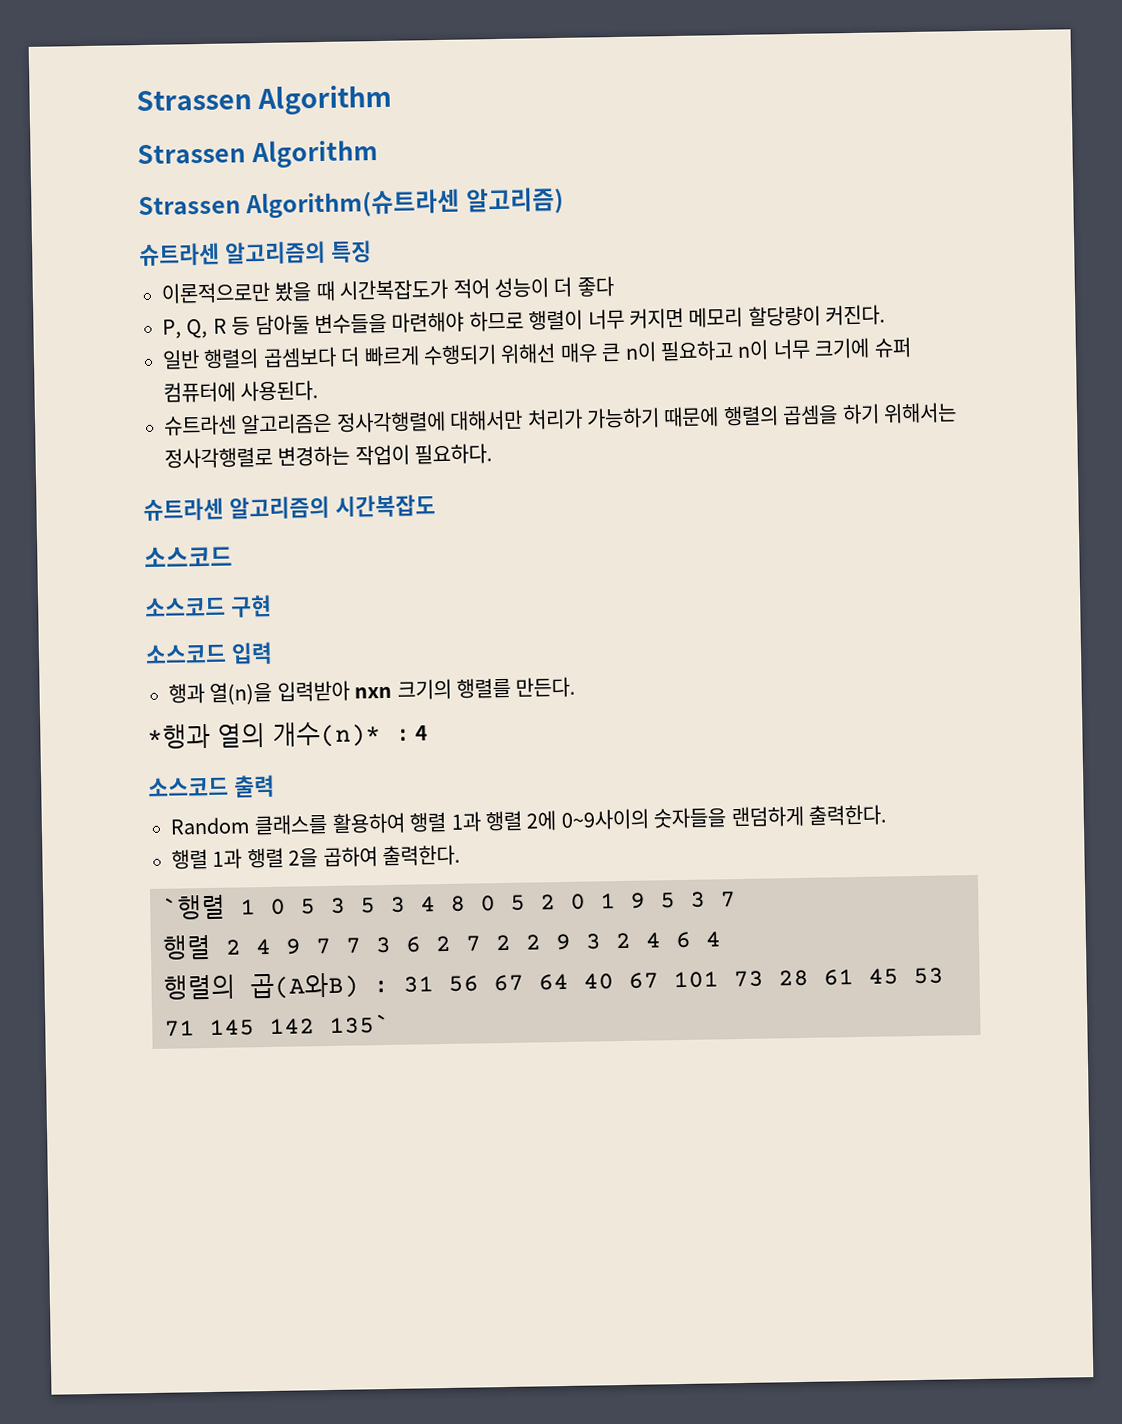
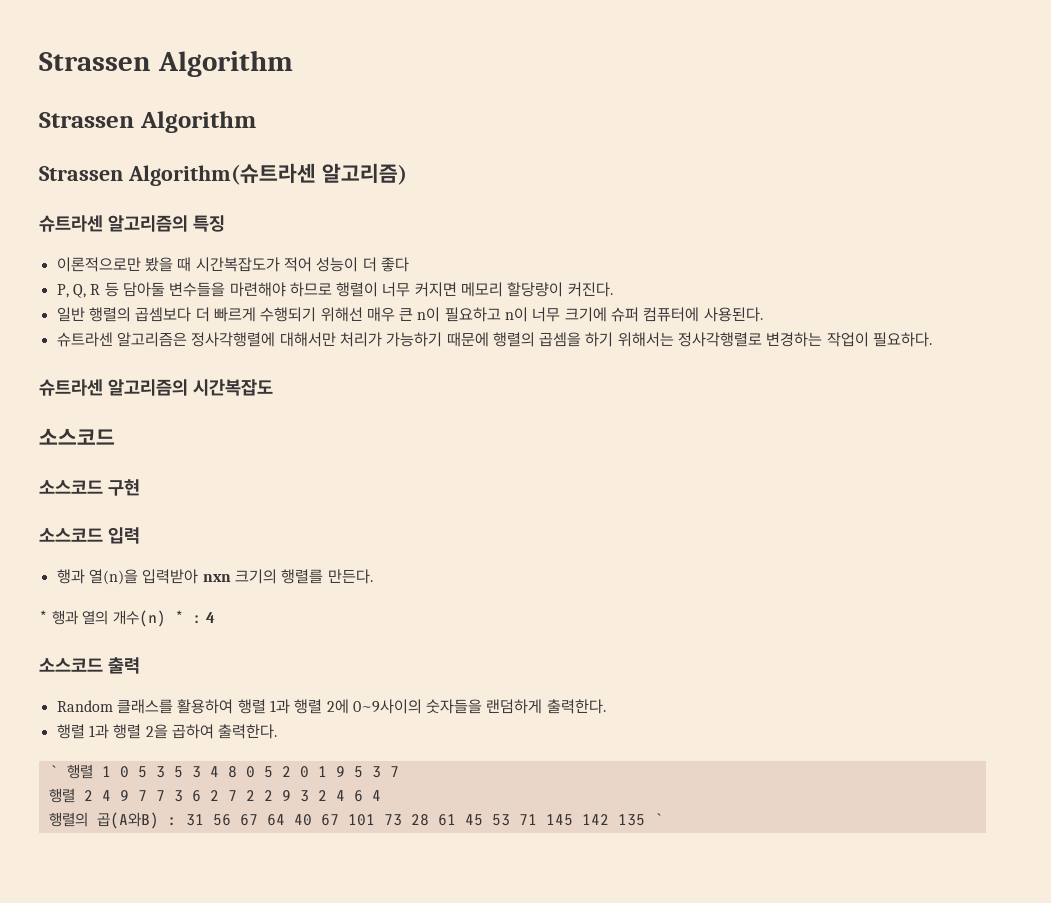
- *행과 열의 개수(n)* : 4
+ * 행과 열의 개수(n) * : 4
- `행렬 1 0 5 3 5 3 4 8 0 5 2 0 1 9 5 3 7
+ ` 행렬 1 0 5 3 5 3 4 8 0 5 2 0 1 9 5 3 7
- 행렬의 곱(A와B) : 31 56 67 64 40 67 101 73 28 61 45 53 71 145 142 135`
+ 행렬의 곱(A와B) : 31 56 67 64 40 67 101 73 28 61 45 53 71 145 142 135 `

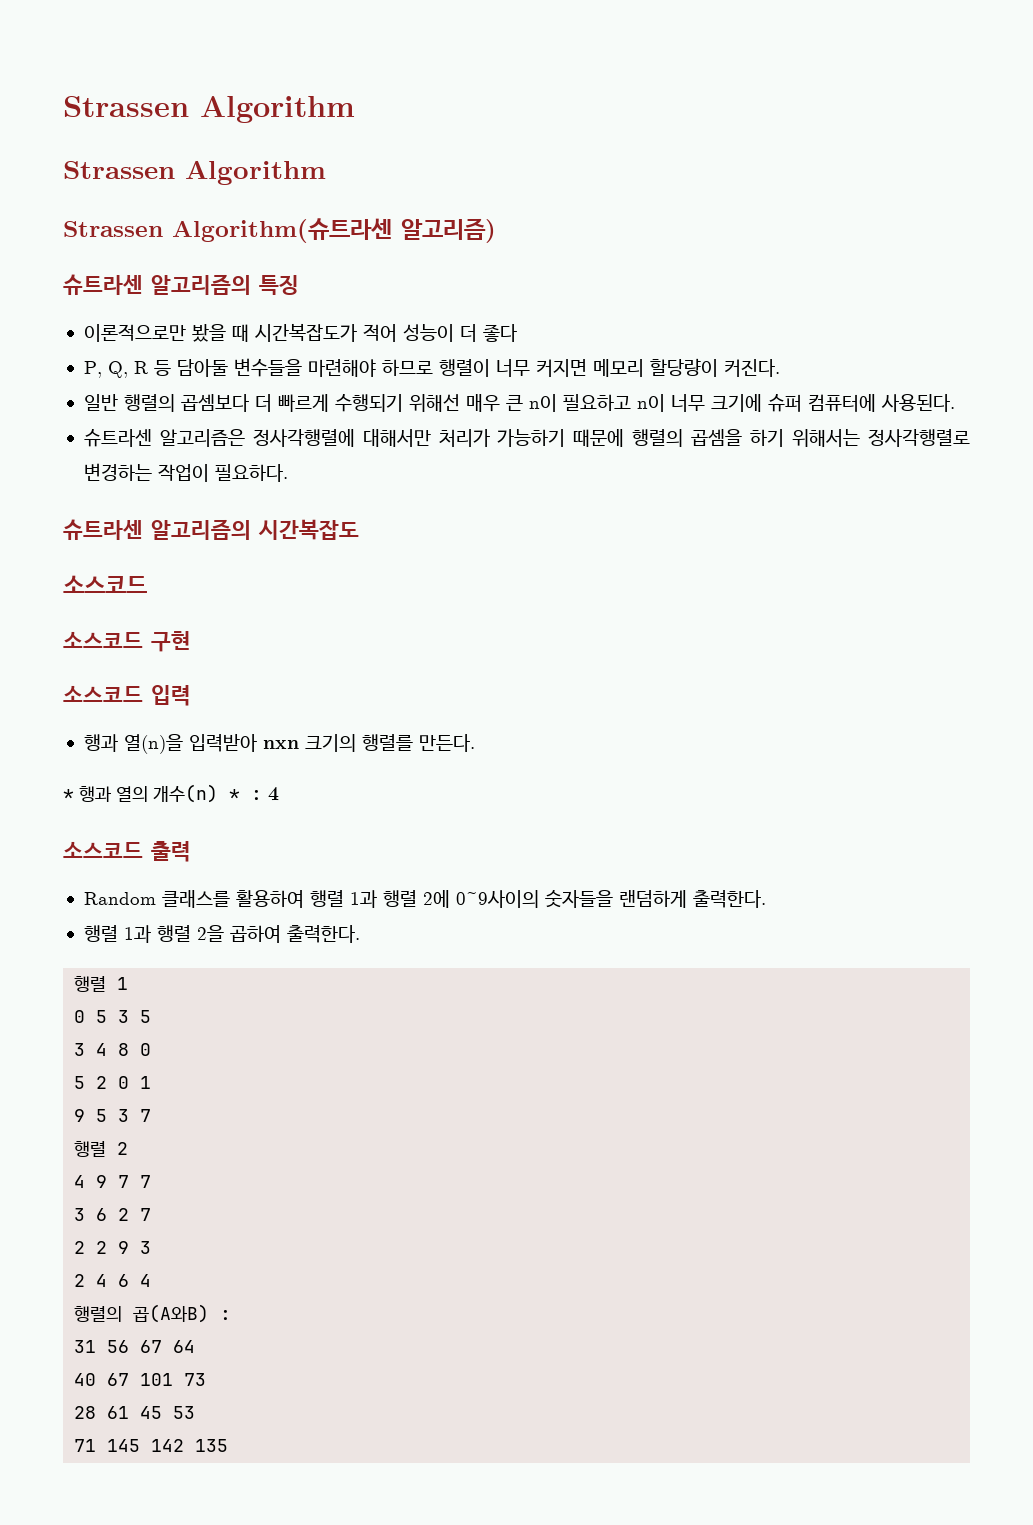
- ` 행렬 1 0 5 3 5 3 4 8 0 5 2 0 1 9 5 3 7
+ 행렬 1
+ 0 5 3 5
+ 3 4 8 0
+ 5 2 0 1
+ 9 5 3 7
- 행렬 2 4 9 7 7 3 6 2 7 2 2 9 3 2 4 6 4
+ 행렬 2
+ 4 9 7 7
+ 3 6 2 7
+ 2 2 9 3
+ 2 4 6 4
- 행렬의 곱(A와B) : 31 56 67 64 40 67 101 73 28 61 45 53 71 145 142 135 `
+ 행렬의 곱(A와B) :
+ 31 56 67 64
+ 40 67 101 73
+ 28 61 45 53
+ 71 145 142 135

